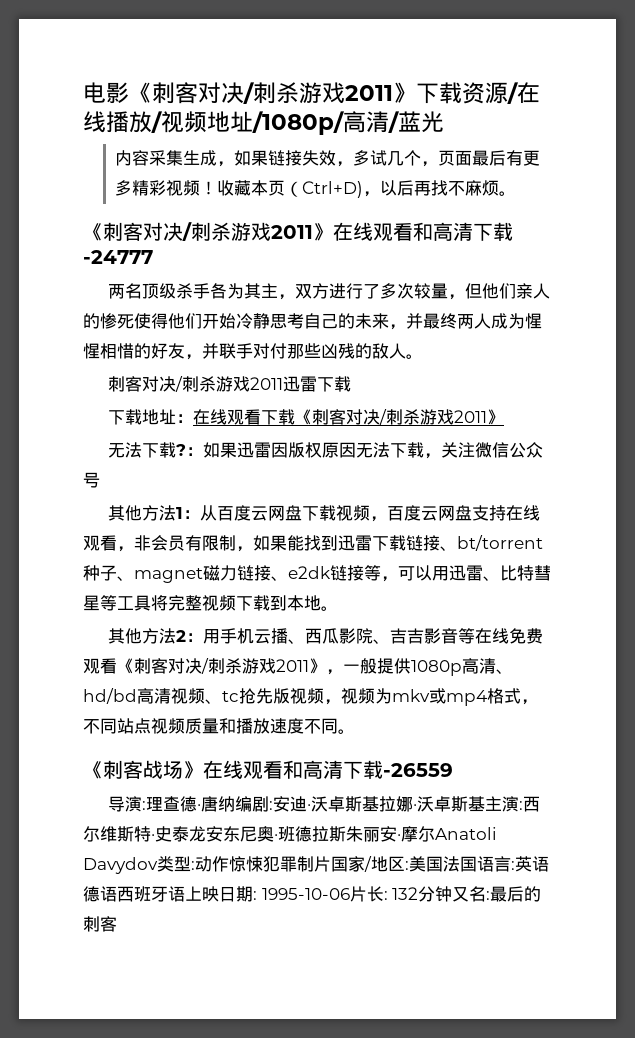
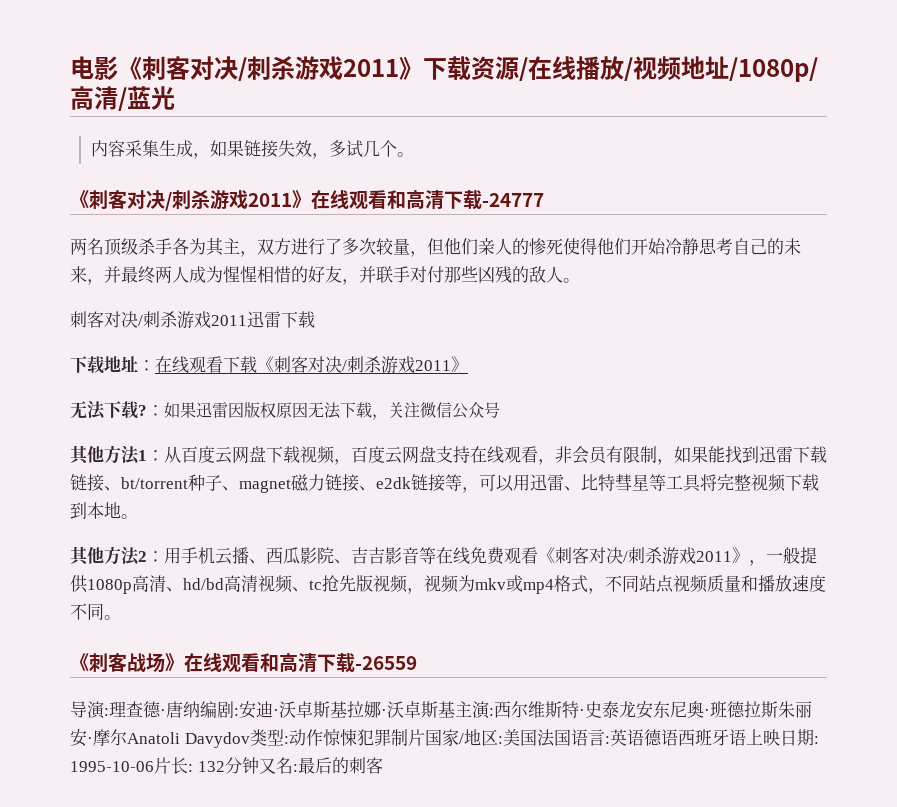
- 内容采集生成，如果链接失效，多试几个，页面最后有更多精彩视频！收藏本页（Ctrl+D)，以后再找不麻烦。
+ 内容采集生成，如果链接失效，多试几个。

